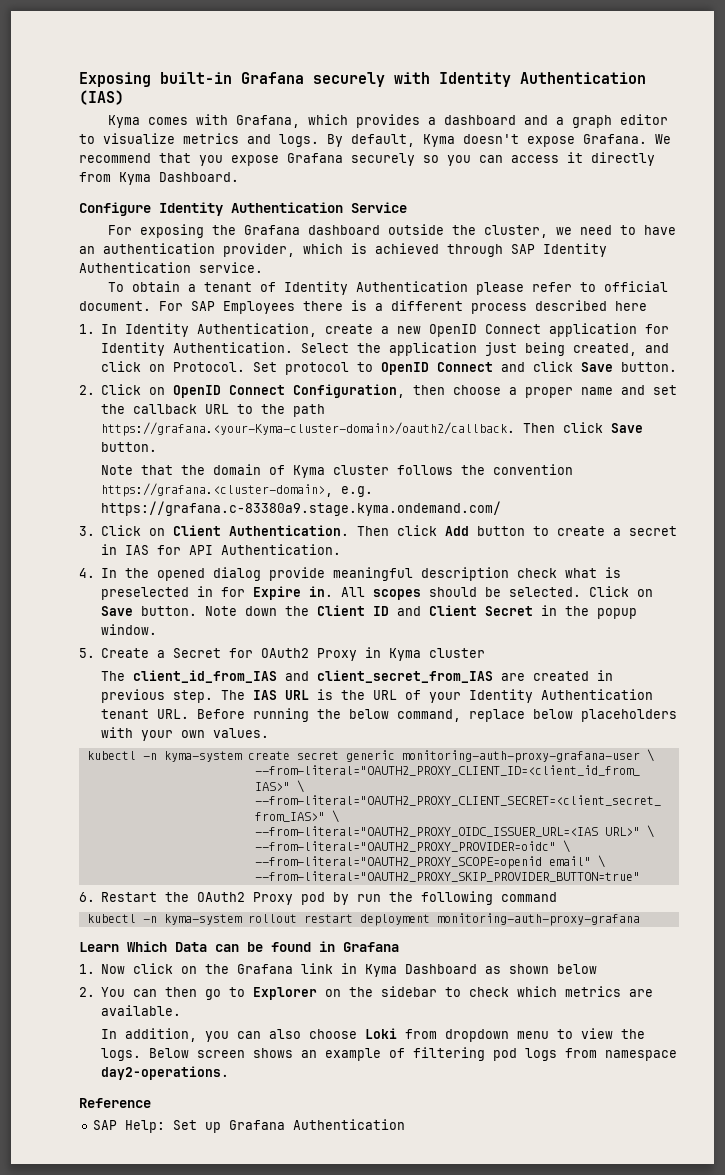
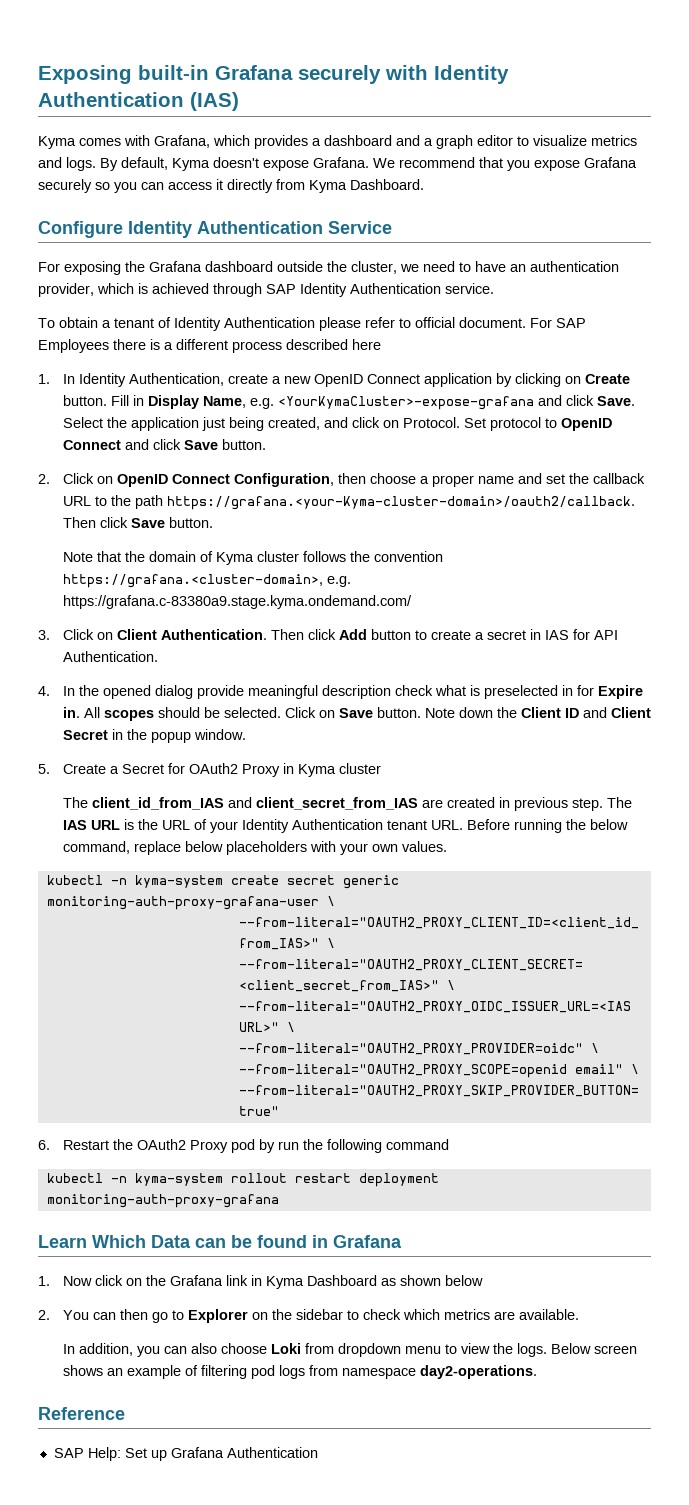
- 1. In Identity Authentication, create a new OpenID Connect application for Identity Authentication.
+ 1. In Identity Authentication, create a new OpenID Connect application by clicking on Create button. Fill in Display Name, e.g. <YourKymaCluster>-expose-grafana and click Save.

